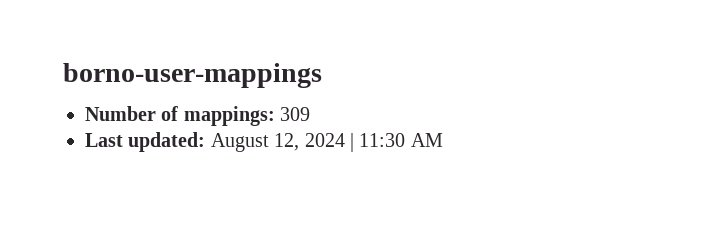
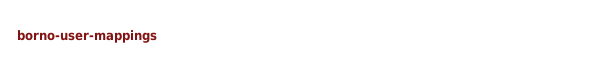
- Number of mappings: 309
- Last updated: August 12, 2024 | 11:30 AM

